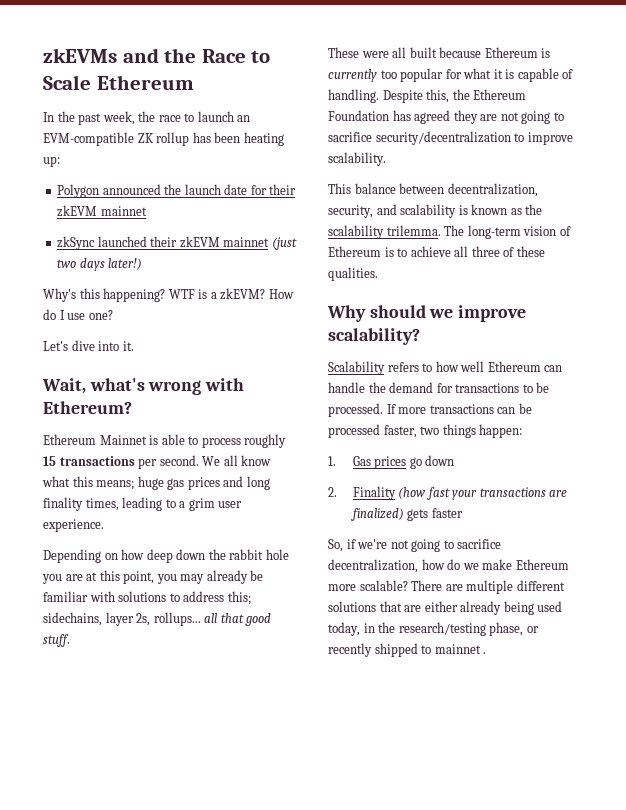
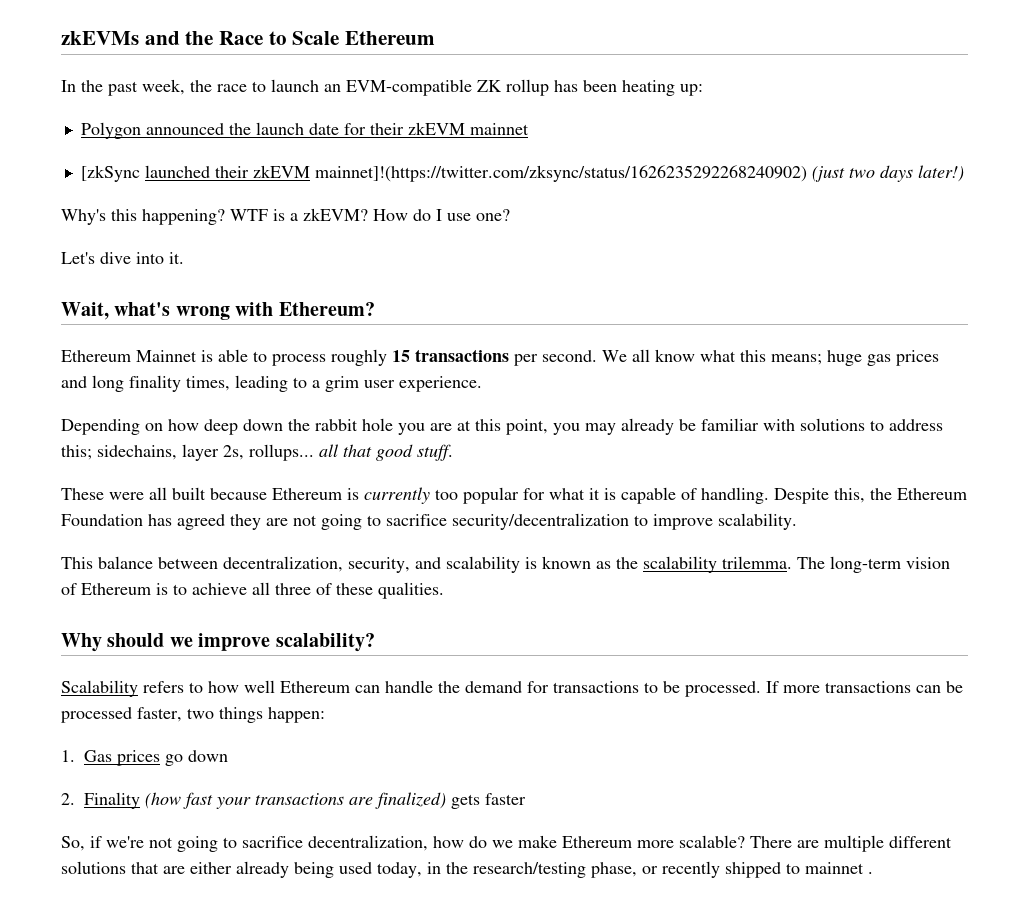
- zkSync launched their zkEVM mainnet (just two days later!)
+ [zkSync launched their zkEVM mainnet]!(https://twitter.com/zksync/status/1626235292268240902) (just two days later!)

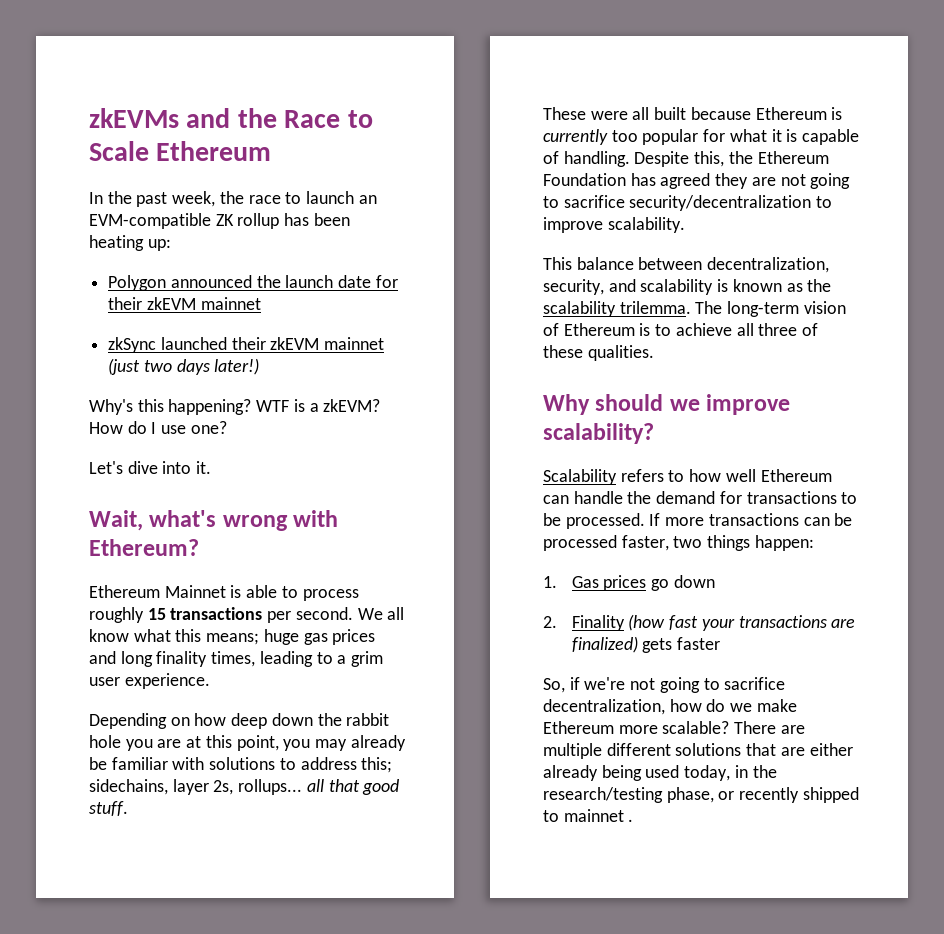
- [zkSync launched their zkEVM mainnet]!(https://twitter.com/zksync/status/1626235292268240902) (just two days later!)
+ zkSync launched their zkEVM mainnet (just two days later!)

